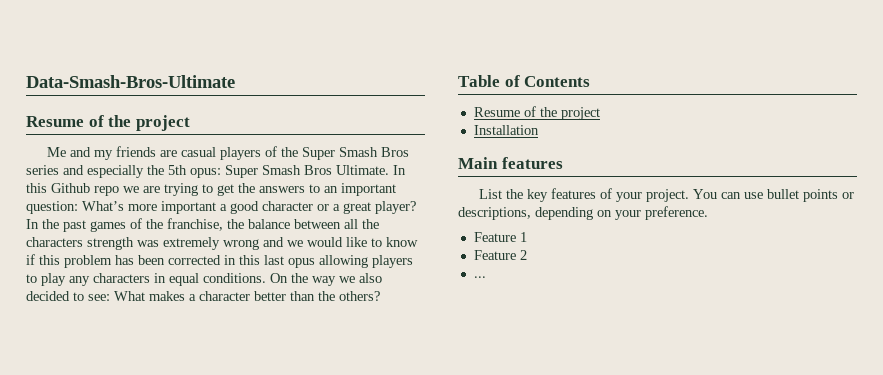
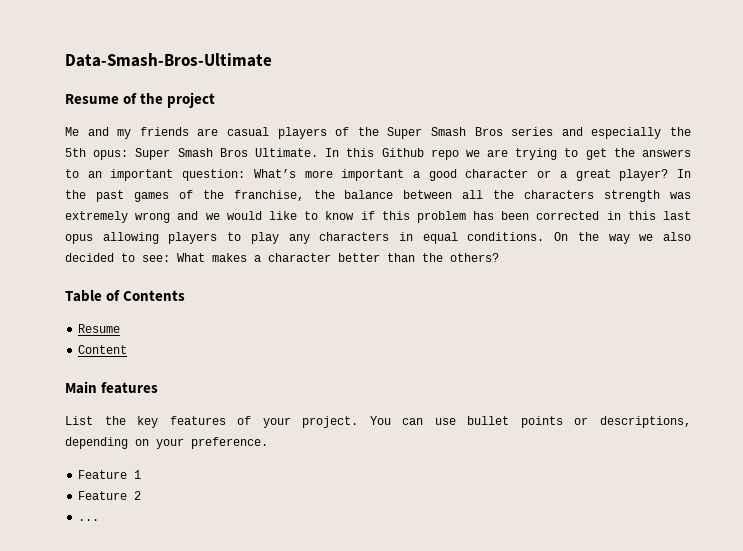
  Table of Contents
- Resume of the project
- Installation
+ Resume
+ Content

